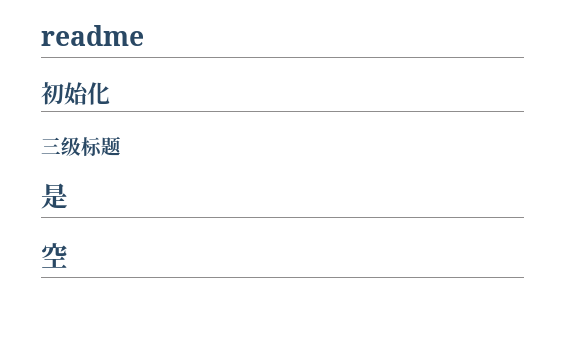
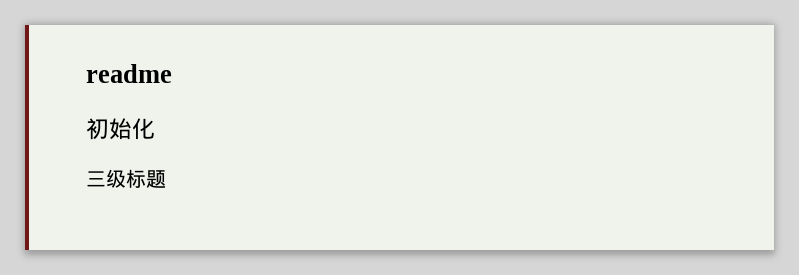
- 是
- 空

